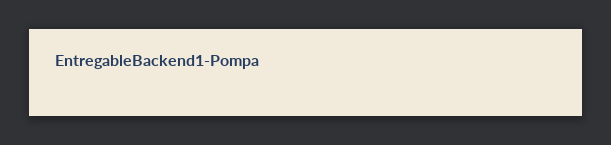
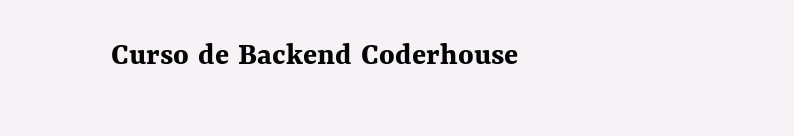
- EntregableBackend1-Pompa
+ Curso de Backend Coderhouse

